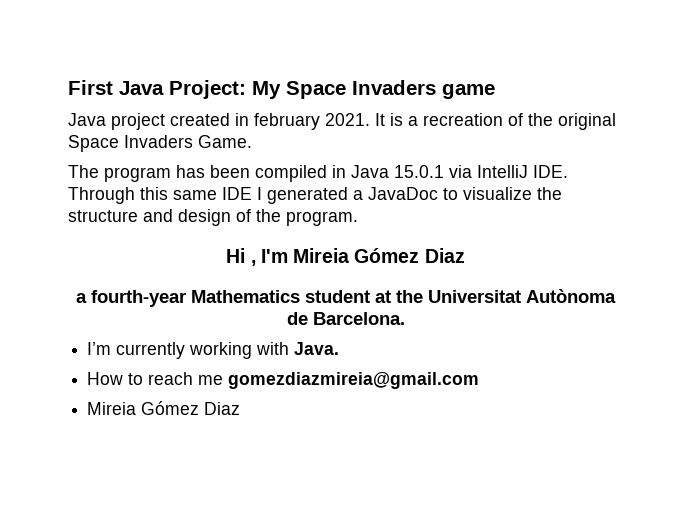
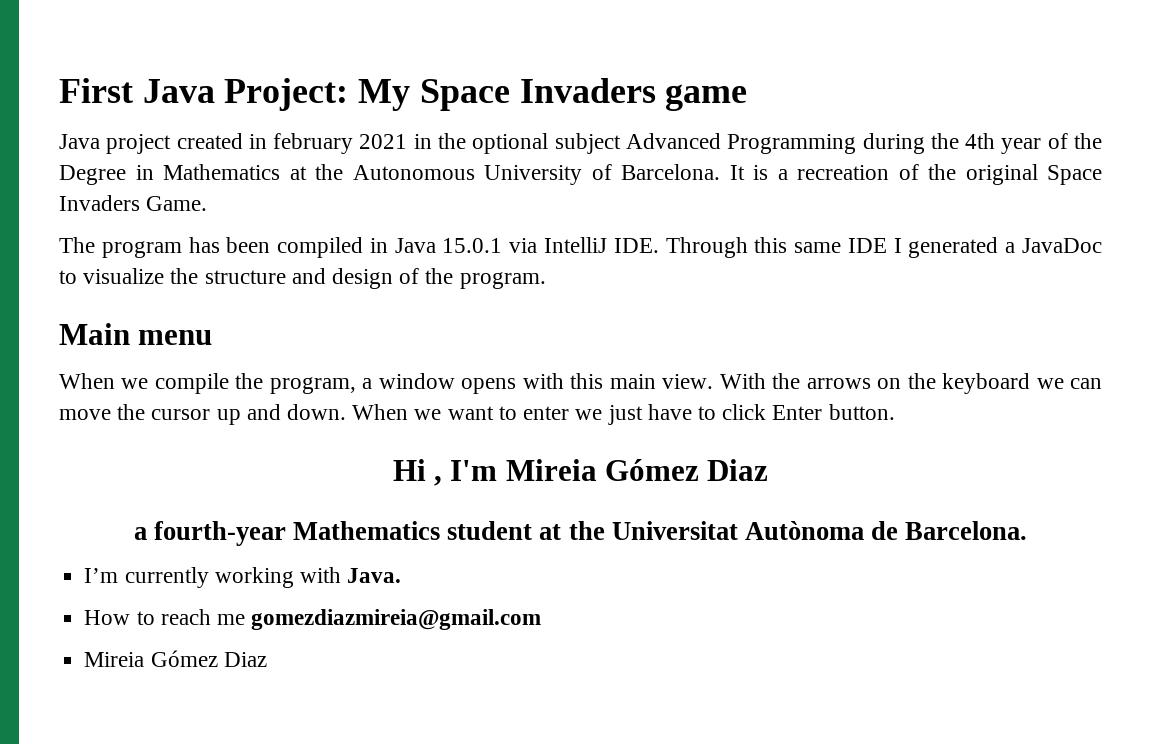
- Java project created in february 2021.
+ Java project created in february 2021 in the optional subject Advanced Programming during the 4th year of the Degree in Mathematics at the Autonomous University of Barcelona.
+ Main menu
+ When we compile the program, a window opens with this main view. With the arrows on the keyboard we can move the cursor up and down. When we want to enter we just have to click Enter button.

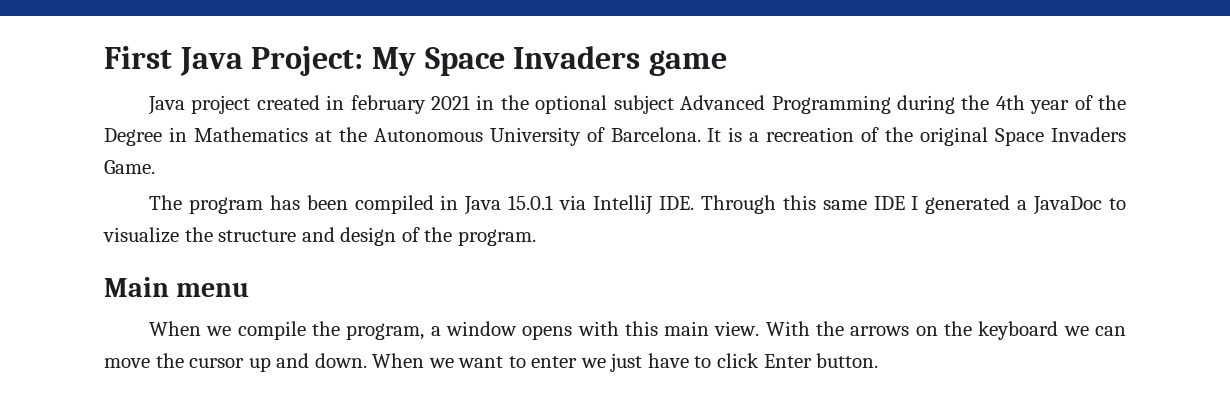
- Hi , I'm Mireia Gómez Diaz
- a fourth-year Mathematics student at the Universitat Autònoma de Barcelona.
- I’m currently working with Java.
- How to reach me gomezdiazmireia@gmail.com
- Mireia Gómez Diaz

